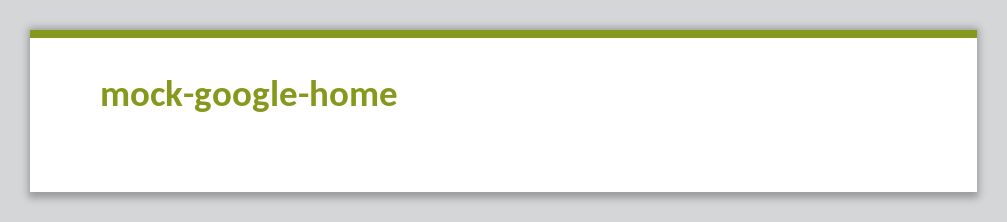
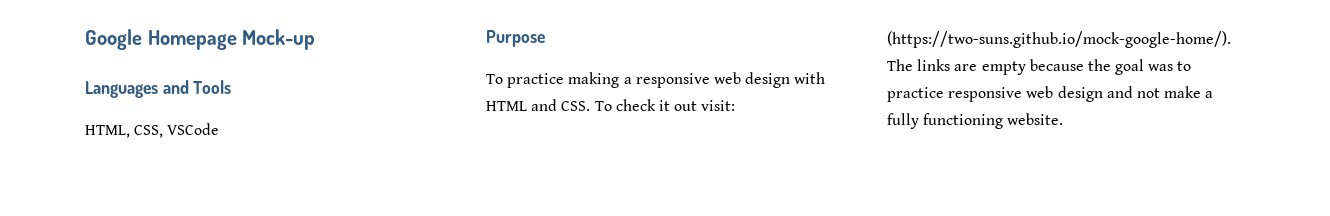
- mock-google-home
+ Google Homepage Mock-up
+ Languages and Tools
+ HTML, CSS, VSCode
+ Purpose
+ To practice making a responsive web design with HTML and CSS. To check it out visit: (https://two-suns.github.io/mock-google-home/). The links are empty because the goal was to practice responsive web design and not make a fully functioning website.

